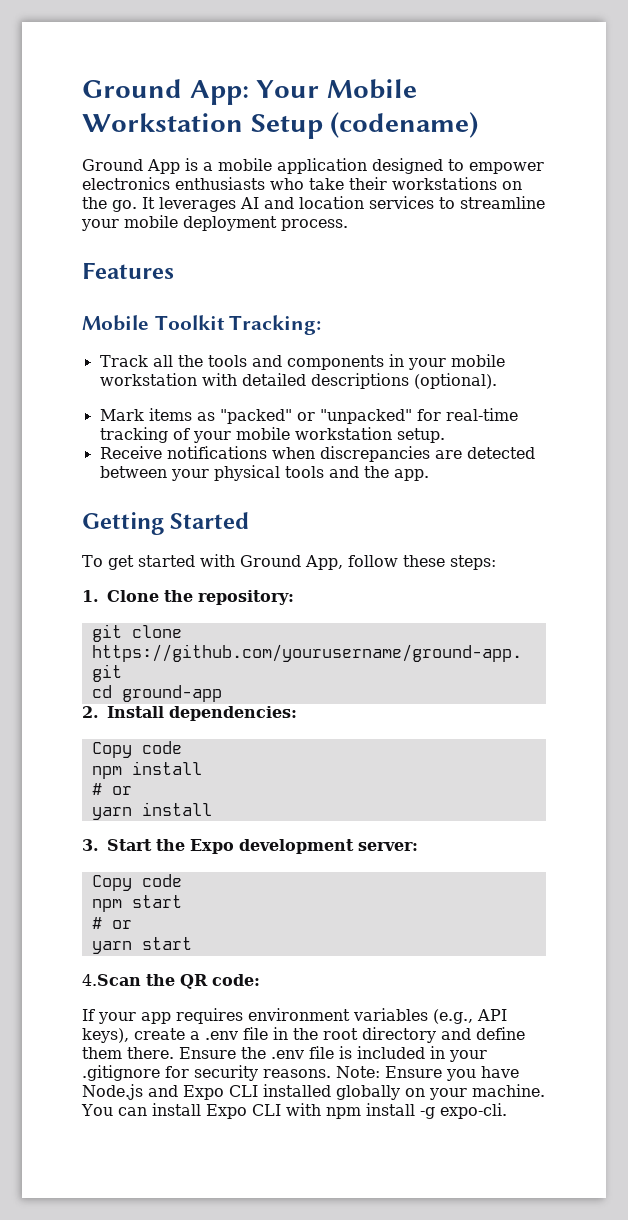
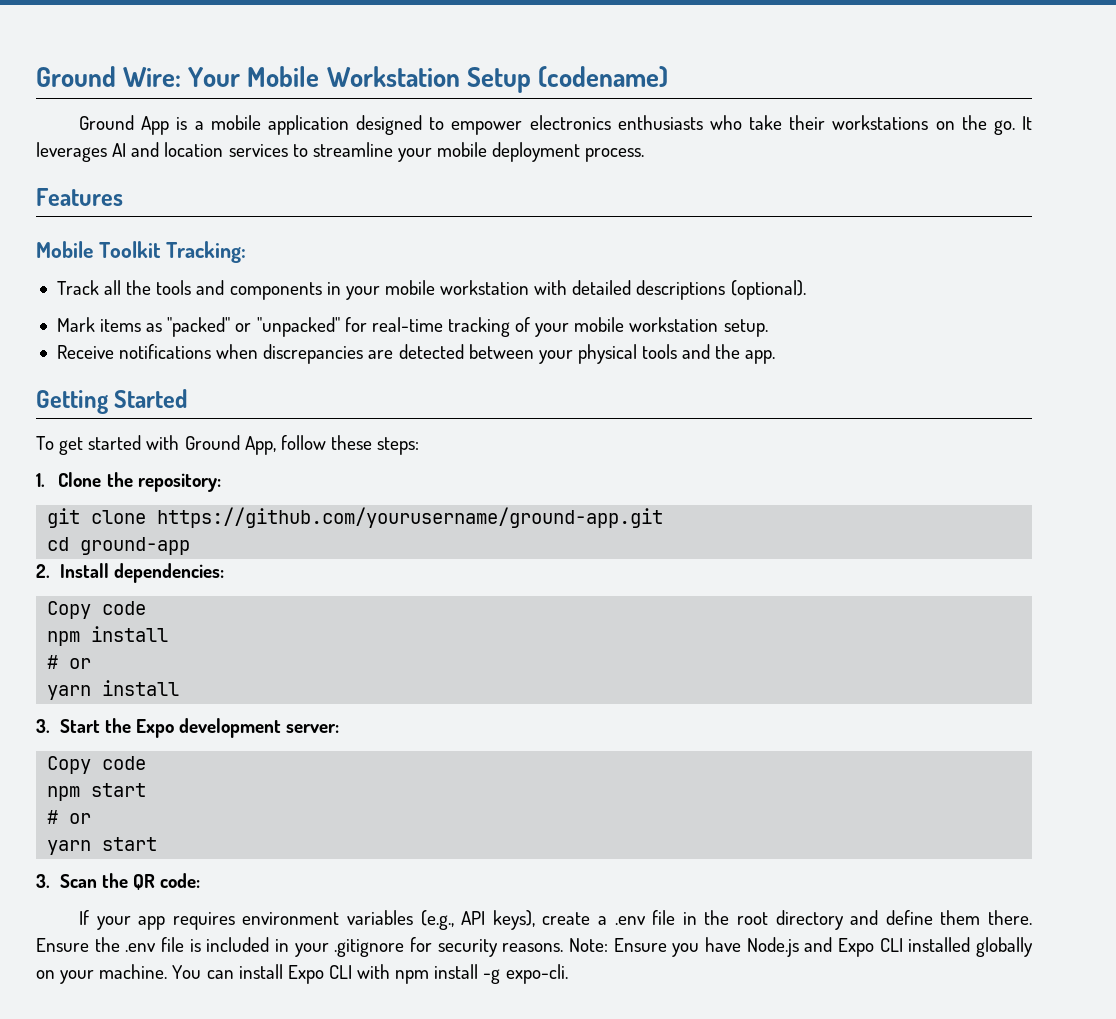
- Ground App: Your Mobile Workstation Setup (codename)
+ Ground Wire: Your Mobile Workstation Setup (codename)
- 4.Scan the QR code:
+ 3. Scan the QR code:

